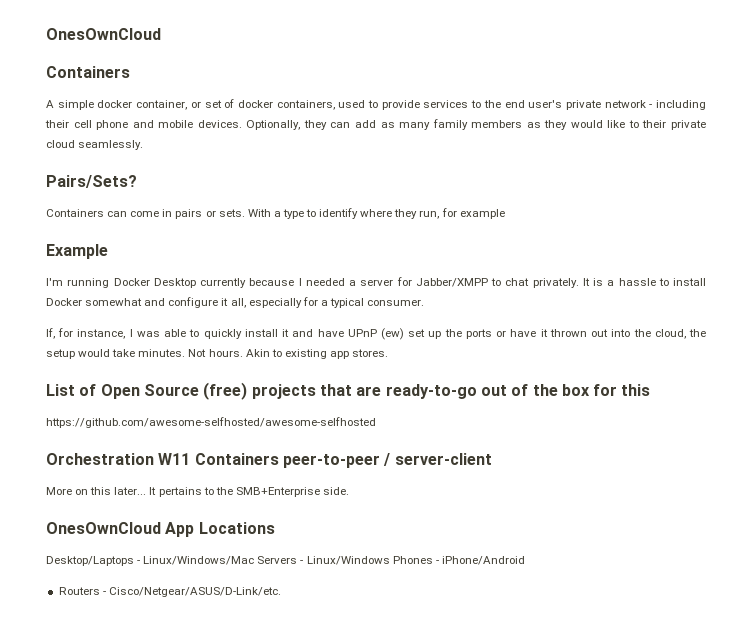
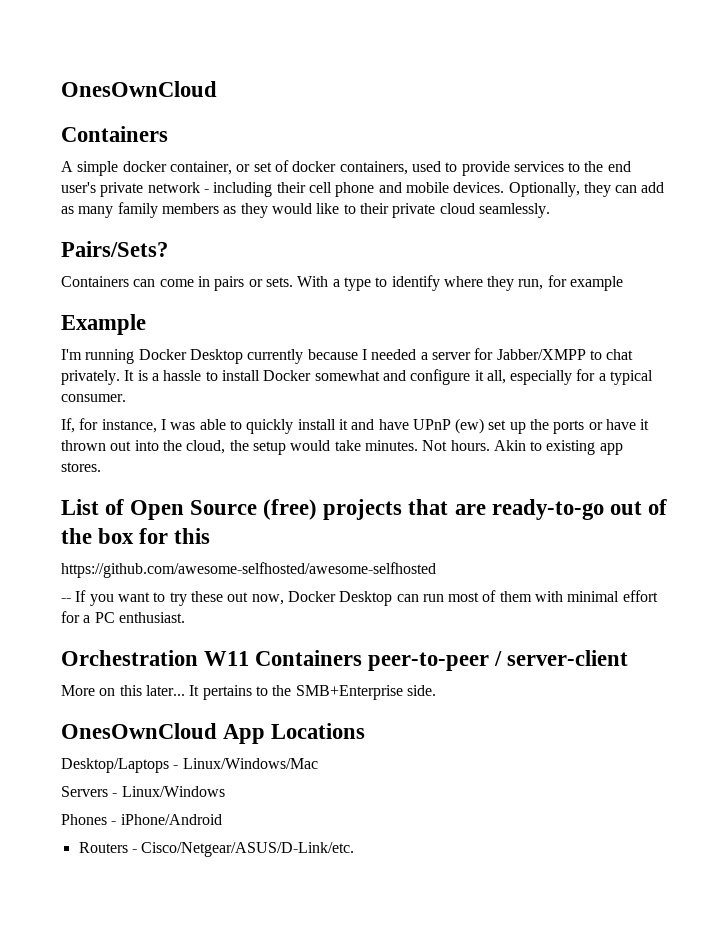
+ -- If you want to try these out now, Docker Desktop can run most of them with minimal effort for a PC enthusiast.
- Desktop/Laptops - Linux/Windows/Mac Servers - Linux/Windows Phones - iPhone/Android
+ Desktop/Laptops - Linux/Windows/Mac
+ Servers - Linux/Windows
+ Phones - iPhone/Android

